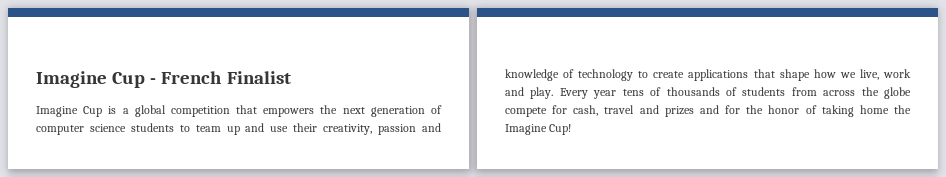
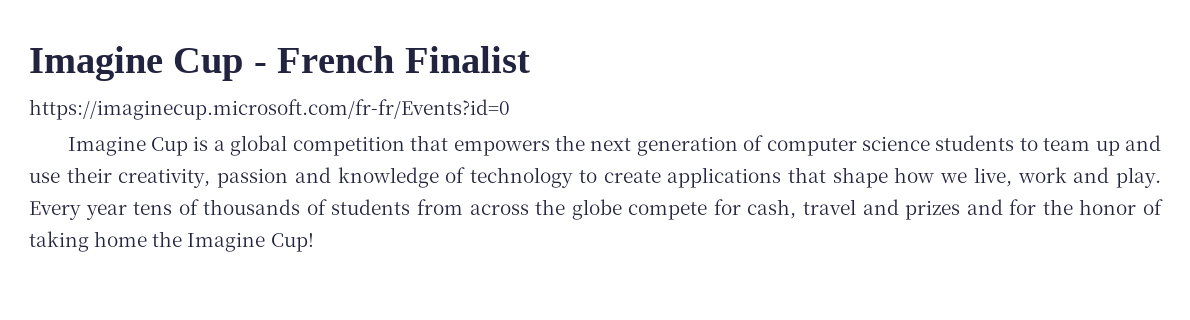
+ https://imaginecup.microsoft.com/fr-fr/Events?id=0

